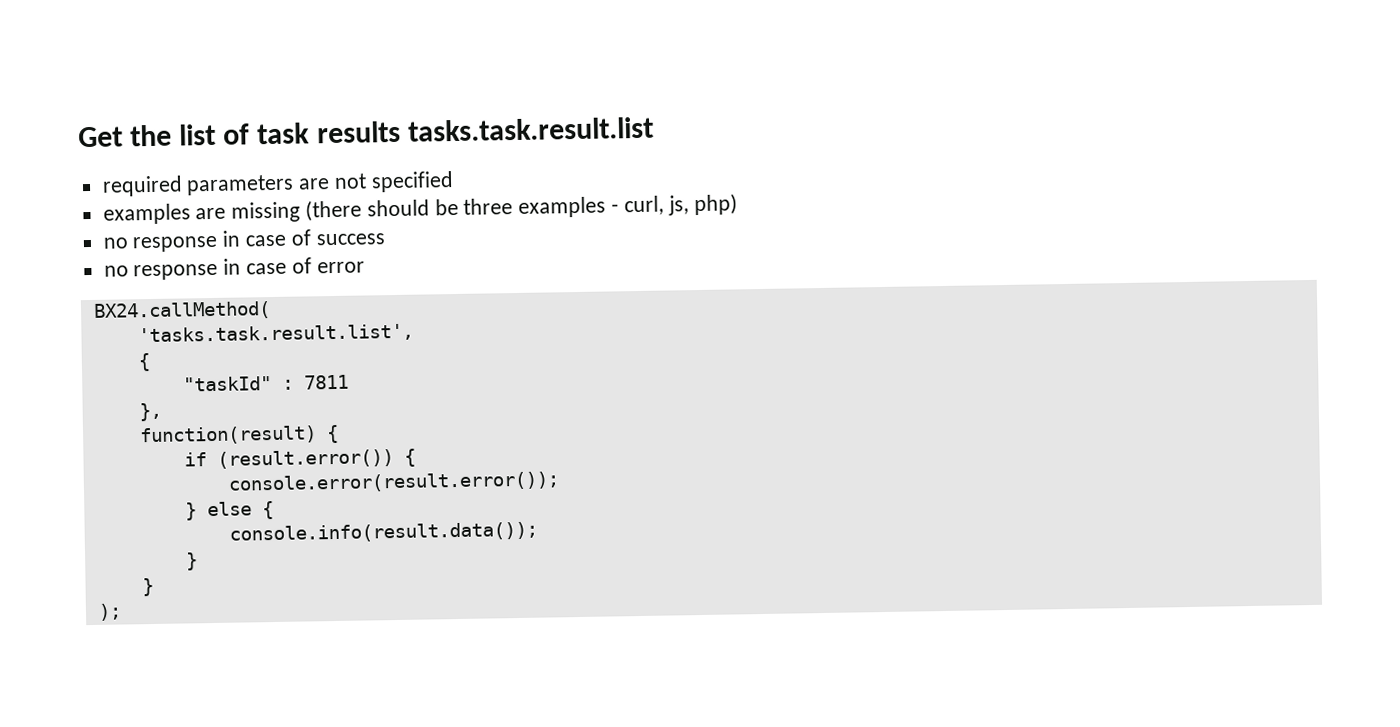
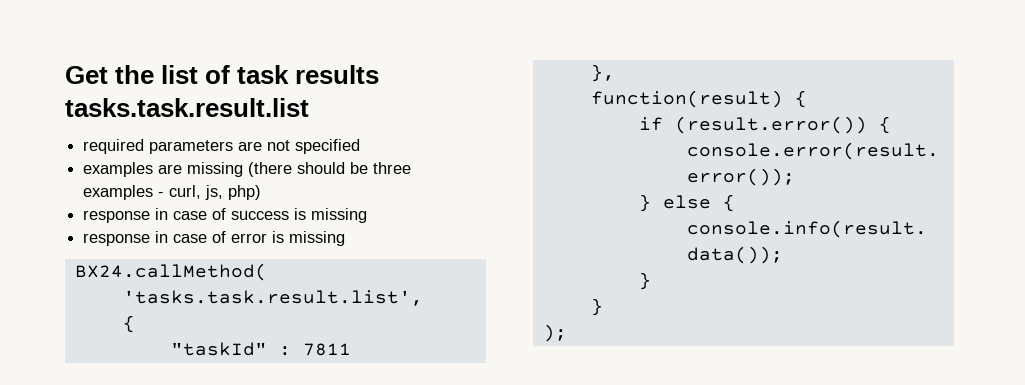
- no response in case of success
- no response in case of error
+ response in case of success is missing
+ response in case of error is missing

